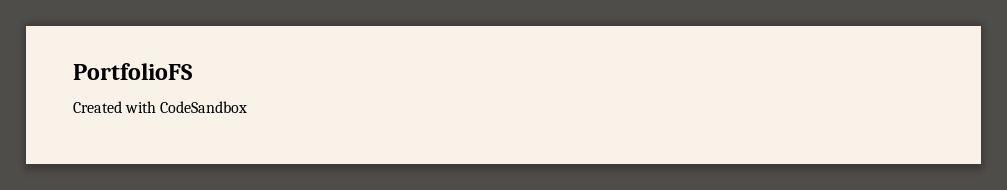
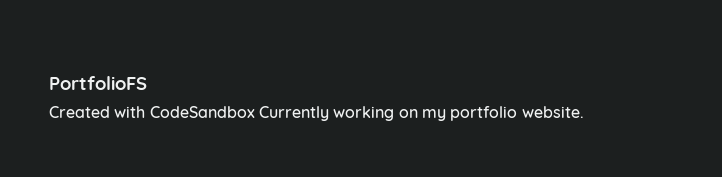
- Created with CodeSandbox
+ Created with CodeSandbox Currently working on my portfolio website.

